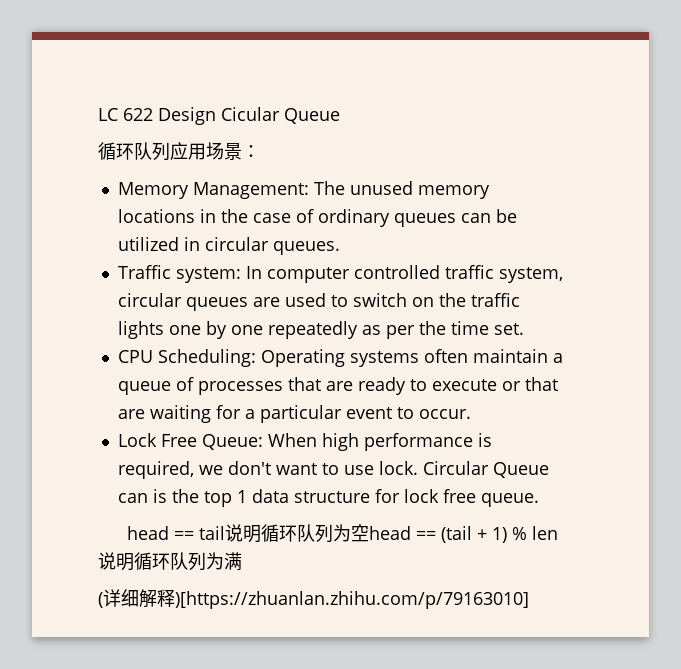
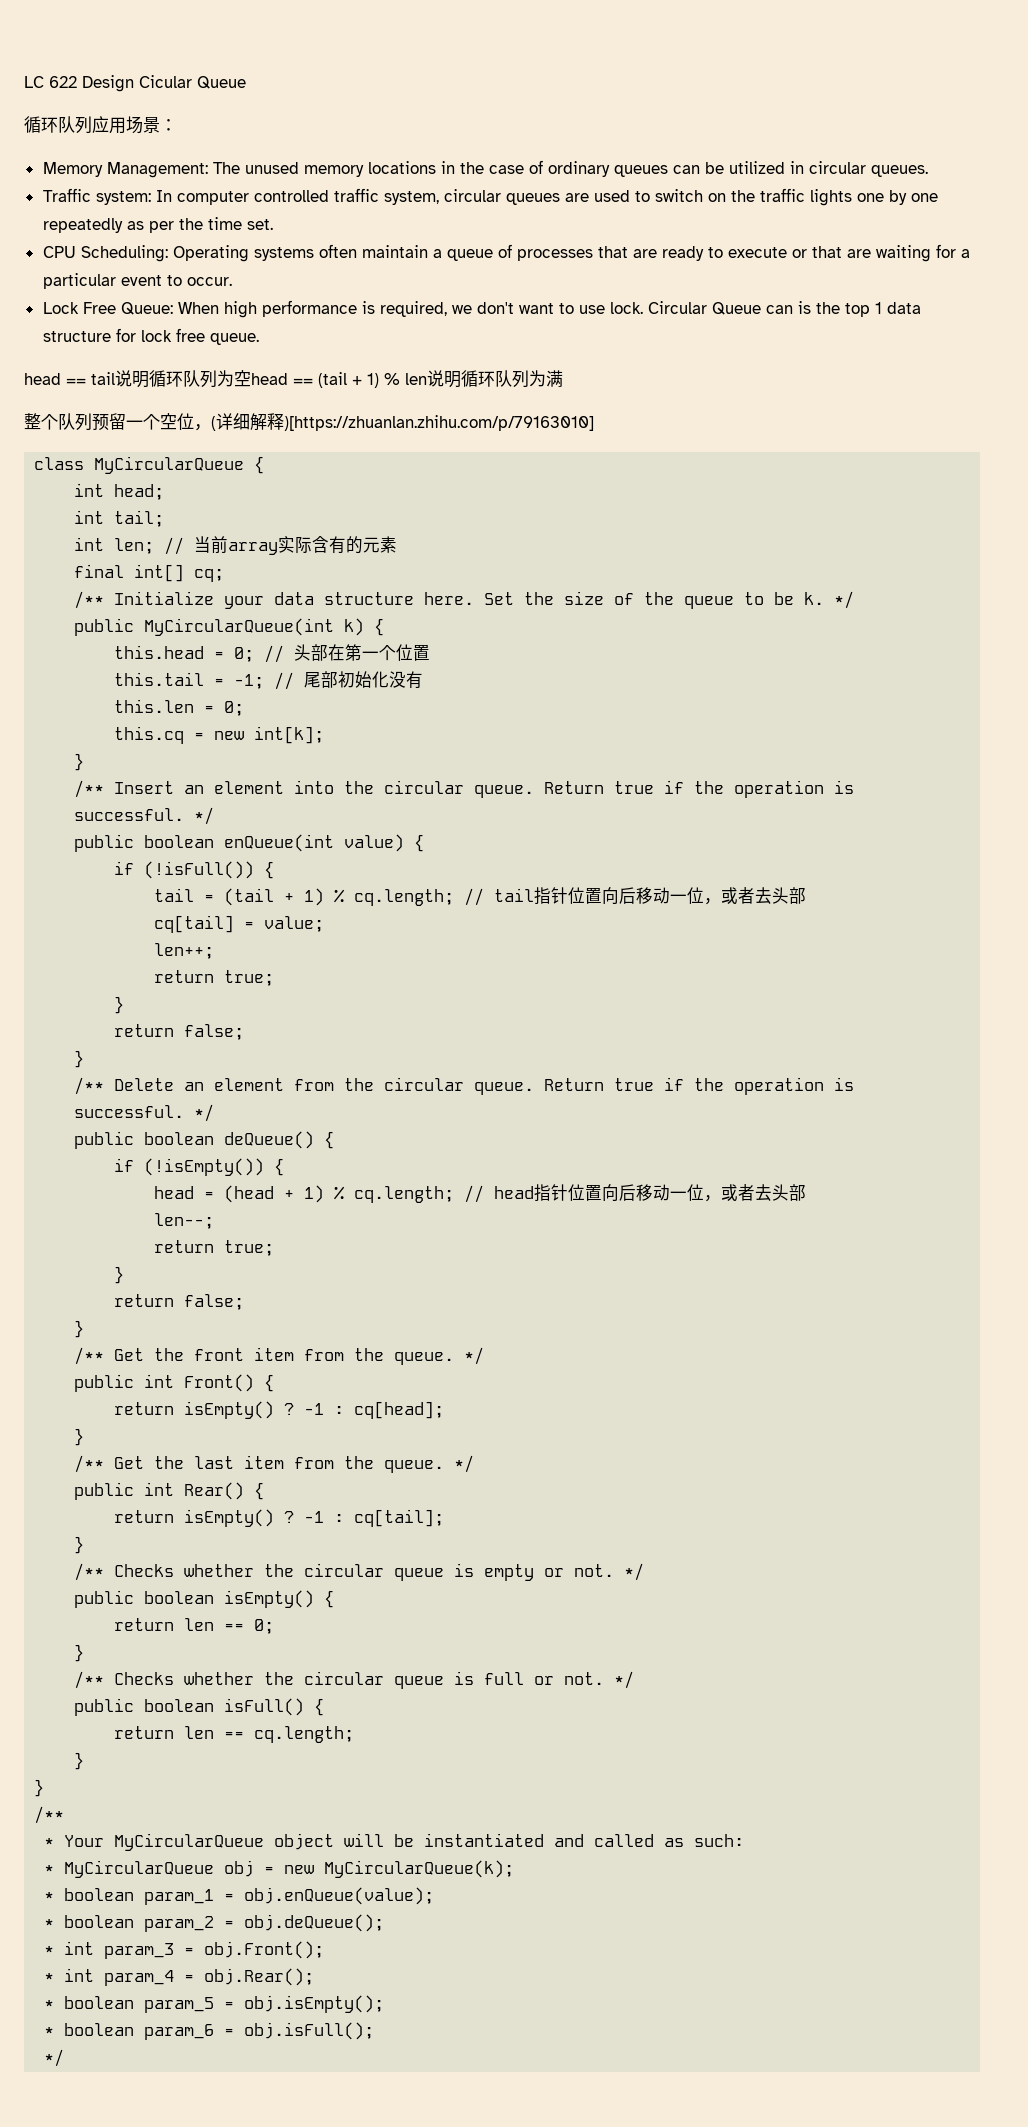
- (详细解释)[https://zhuanlan.zhihu.com/p/79163010]
+ 整个队列预留一个空位，(详细解释)[https://zhuanlan.zhihu.com/p/79163010]
+ class MyCircularQueue {
+ int head;
+ int tail;
+ int len; // 当前array实际含有的元素
+ final int[] cq;
+ /** Initialize your data structure here. Set the size of the queue to be k. */
+ public MyCircularQueue(int k) {
+ this.head = 0; // 头部在第一个位置
+ this.tail = -1; // 尾部初始化没有
+ this.len = 0;
+ this.cq = new int[k];
+ }
+ /** Insert an element into the circular queue. Return true if the operation is successful. */
+ public boolean enQueue(int value) {
+ if (!isFull()) {
+ tail = (tail + 1) % cq.length; // tail指针位置向后移动一位，或者去头部
+ cq[tail] = value;
+ len++;
+ return true;
+ }
+ return false;
+ }
+ /** Delete an element from the circular queue. Return true if the operation is successful. */
+ public boolean deQueue() {
+ if (!isEmpty()) {
+ head = (head + 1) % cq.length; // head指针位置向后移动一位，或者去头部
+ len--;
+ return true;
+ }
+ return false;
+ }
+ /** Get the front item from the queue. */
+ public int Front() {
+ return isEmpty() ? -1 : cq[head];
+ }
+ /** Get the last item from the queue. */
+ public int Rear() {
+ return isEmpty() ? -1 : cq[tail];
+ }
+ /** Checks whether the circular queue is empty or not. */
+ public boolean isEmpty() {
+ return len == 0;
+ }
+ /** Checks whether the circular queue is full or not. */
+ public boolean isFull() {
+ return len == cq.length;
+ }
+ }
+ /**
+ * Your MyCircularQueue object will be instantiated and called as such:
+ * MyCircularQueue obj = new MyCircularQueue(k);
+ * boolean param_1 = obj.enQueue(value);
+ * boolean param_2 = obj.deQueue();
+ * int param_3 = obj.Front();
+ * int param_4 = obj.Rear();
+ * boolean param_5 = obj.isEmpty();
+ * boolean param_6 = obj.isFull();
+ */

